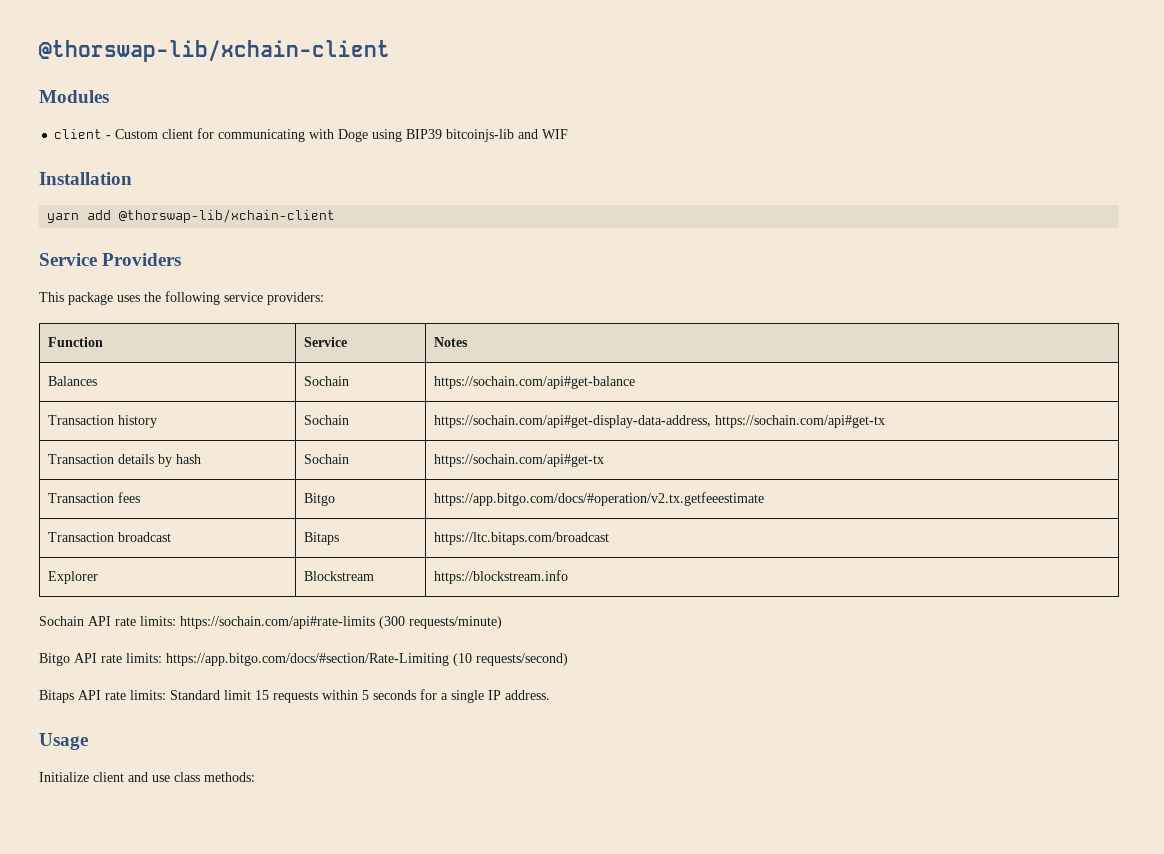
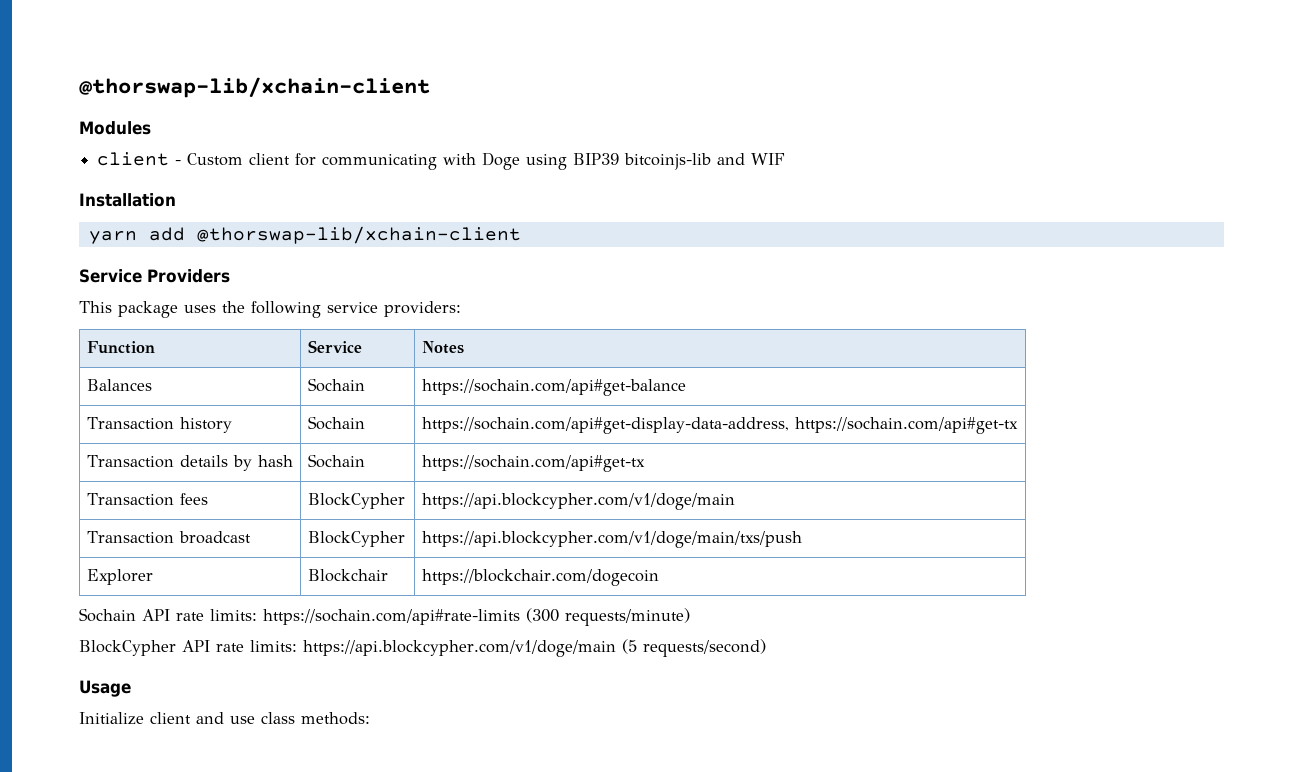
- Transaction fees | Bitgo | https://app.bitgo.com/docs/#operation/v2.tx.getfeeestimate
+ Transaction fees | BlockCypher | https://api.blockcypher.com/v1/doge/main
- Transaction broadcast | Bitaps | https://ltc.bitaps.com/broadcast
+ Transaction broadcast | BlockCypher | https://api.blockcypher.com/v1/doge/main/txs/push
- Explorer | Blockstream | https://blockstream.info
+ Explorer | Blockchair | https://blockchair.com/dogecoin
- Bitgo API rate limits: https://app.bitgo.com/docs/#section/Rate-Limiting (10 requests/second)
+ BlockCypher API rate limits: https://api.blockcypher.com/v1/doge/main (5 requests/second)
- Bitaps API rate limits: Standard limit 15 requests within 5 seconds for a single IP address.

